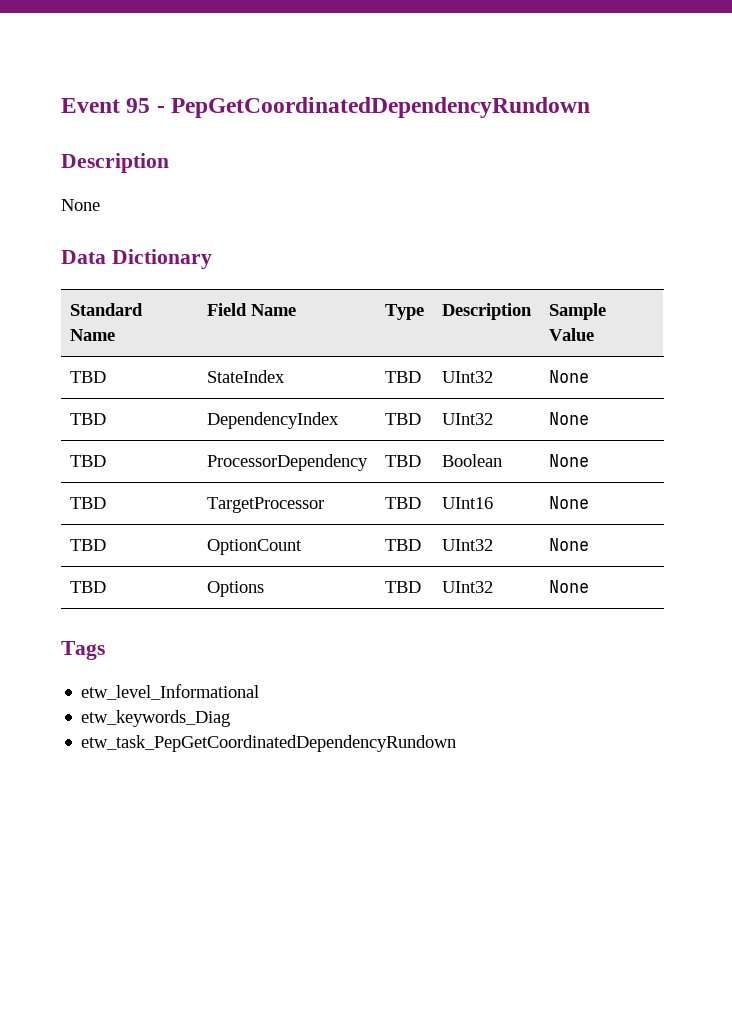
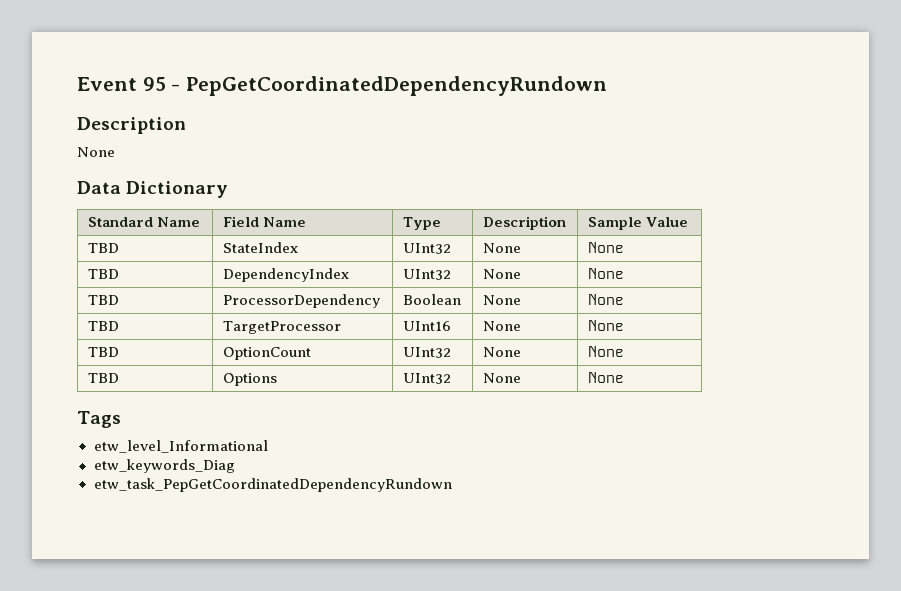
- TBD | StateIndex | TBD | UInt32 | None
+ TBD | StateIndex | UInt32 | None | None
- TBD | DependencyIndex | TBD | UInt32 | None
+ TBD | DependencyIndex | UInt32 | None | None
- TBD | ProcessorDependency | TBD | Boolean | None
+ TBD | ProcessorDependency | Boolean | None | None
- TBD | TargetProcessor | TBD | UInt16 | None
+ TBD | TargetProcessor | UInt16 | None | None
- TBD | OptionCount | TBD | UInt32 | None
+ TBD | OptionCount | UInt32 | None | None
- TBD | Options | TBD | UInt32 | None
+ TBD | Options | UInt32 | None | None

